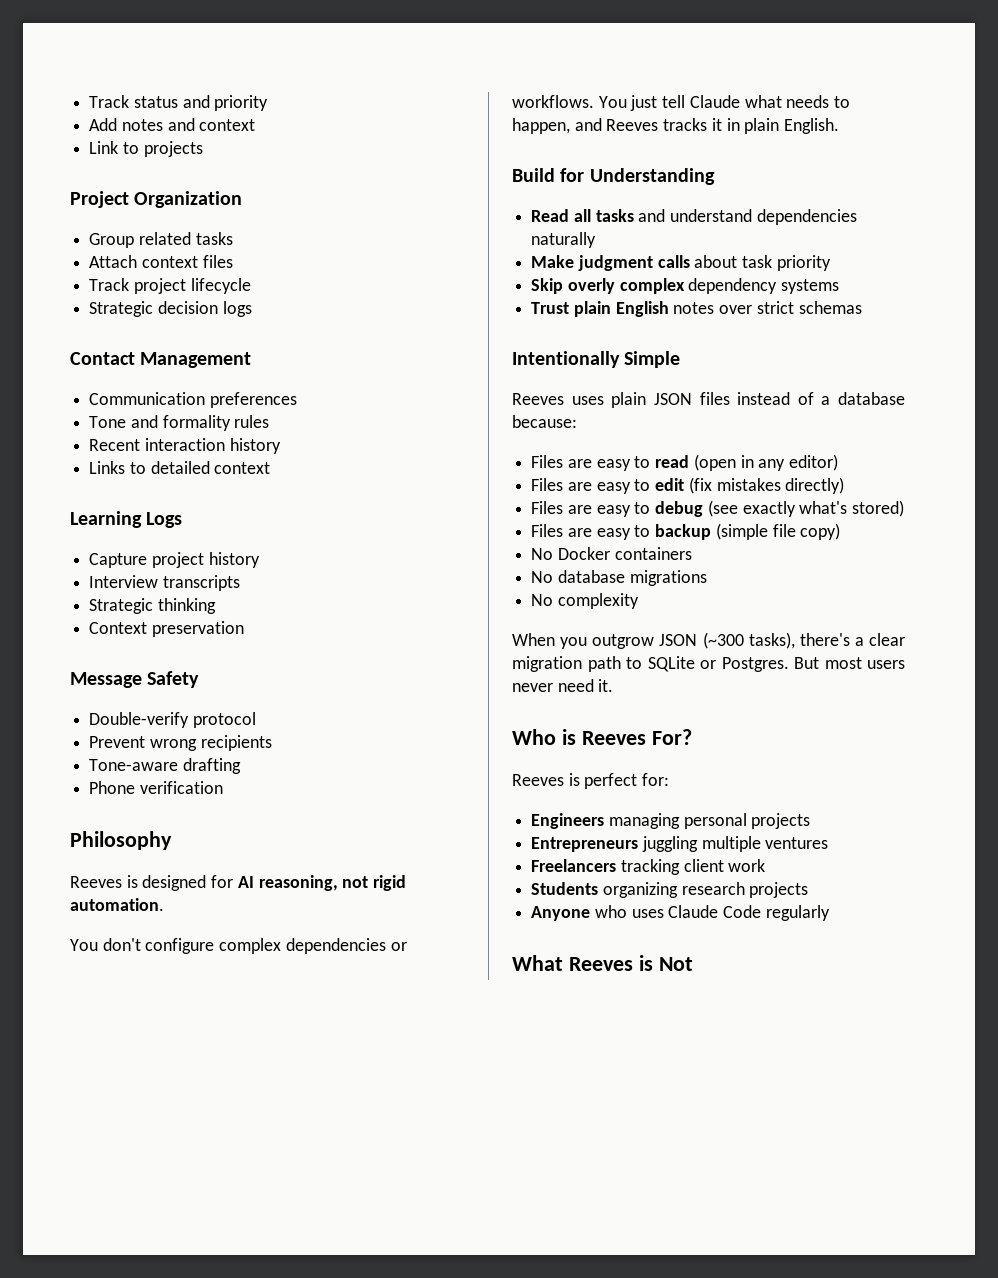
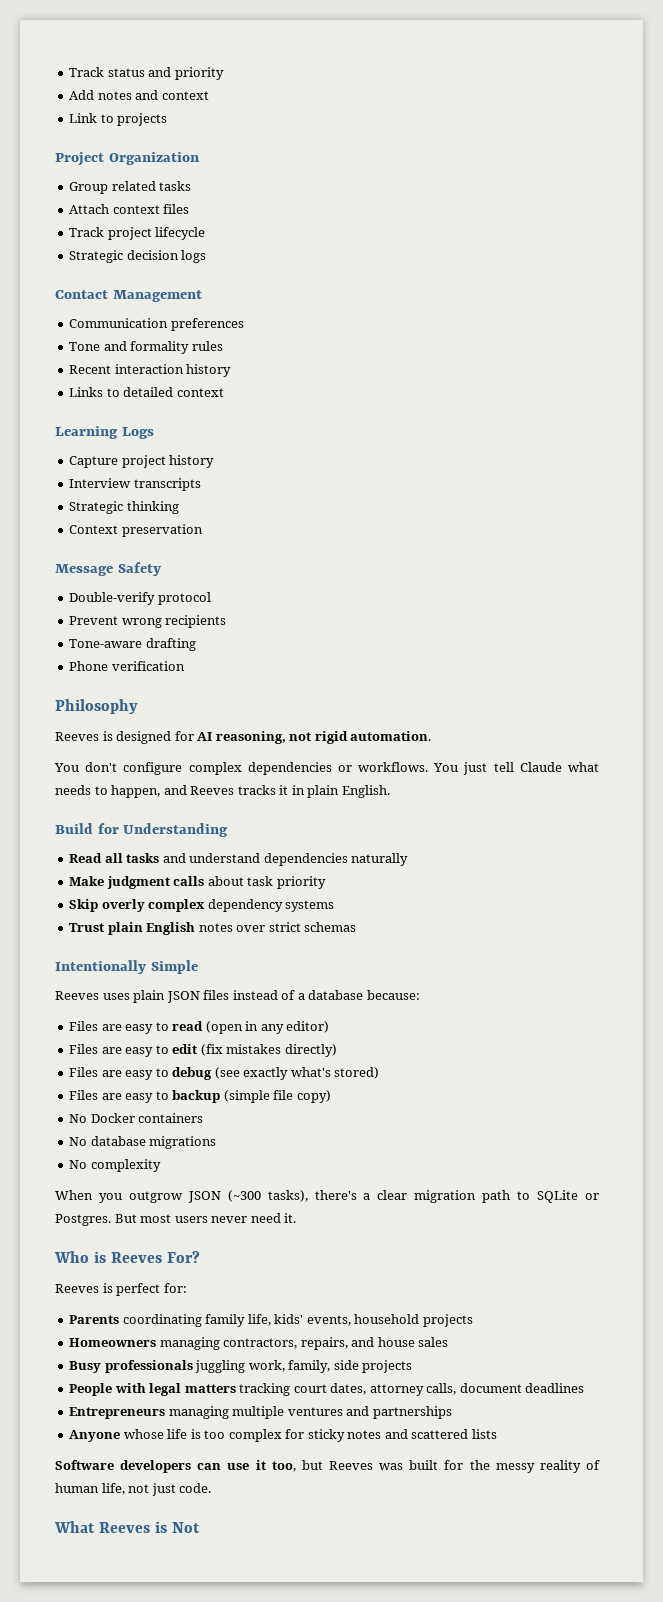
- Engineers managing personal projects
+ Parents coordinating family life, kids' events, household projects
+ Homeowners managing contractors, repairs, and house sales
+ Busy professionals juggling work, family, side projects
+ People with legal matters tracking court dates, attorney calls, document deadlines
- Entrepreneurs juggling multiple ventures
- Freelancers tracking client work
- Students organizing research projects
- Anyone who uses Claude Code regularly
+ Entrepreneurs managing multiple ventures and partnerships
+ Anyone whose life is too complex for sticky notes and scattered lists
+ Software developers can use it too, but Reeves was built for the messy reality of human life, not just code.

